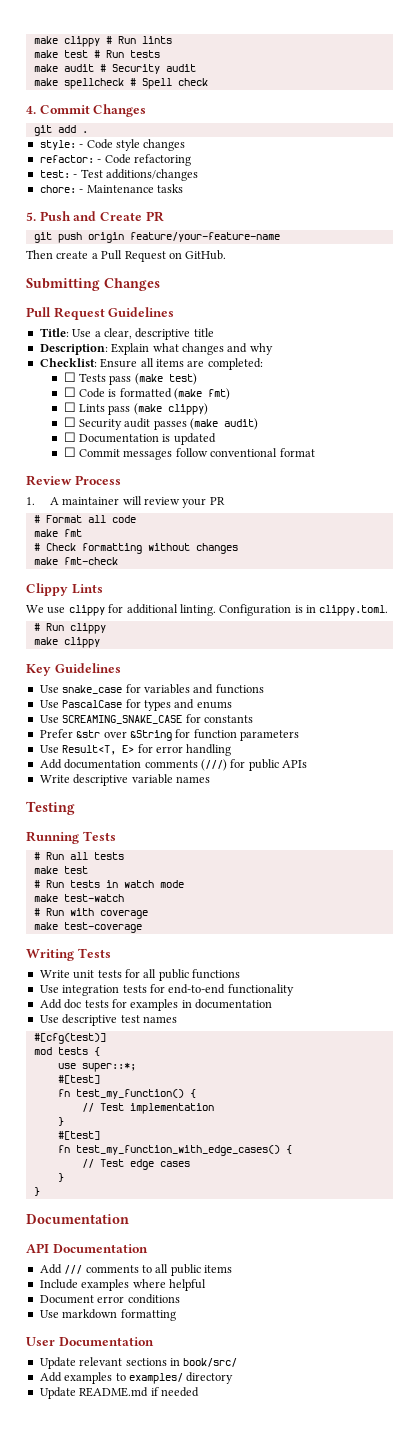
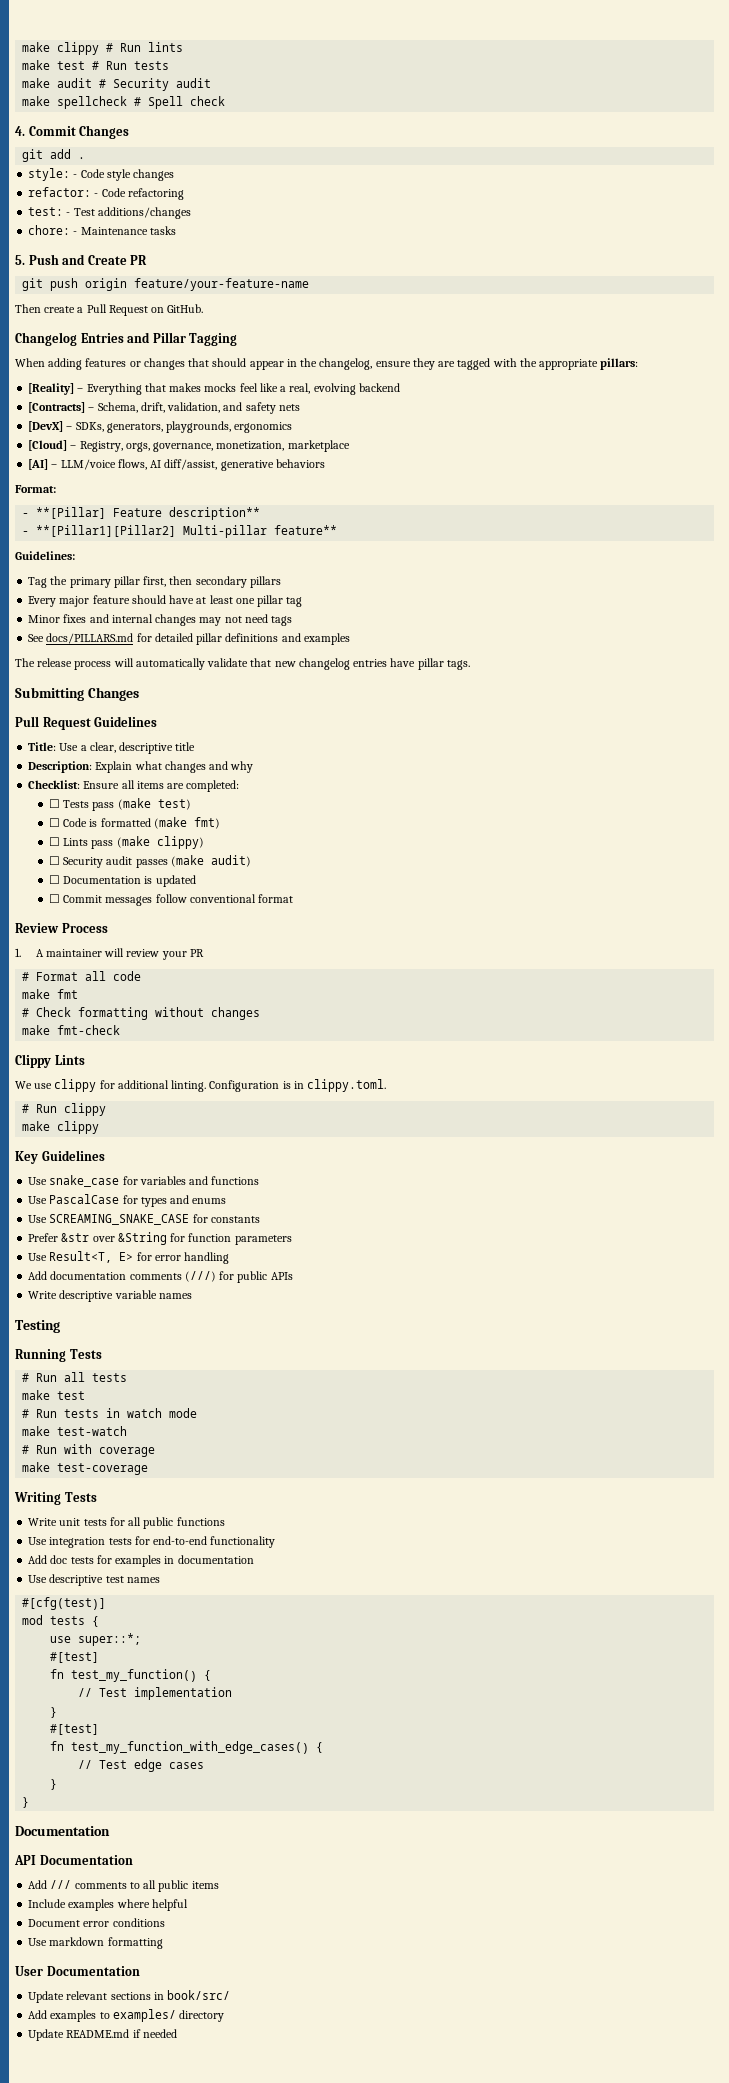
+ Changelog Entries and Pillar Tagging
+ When adding features or changes that should appear in the changelog, ensure they are tagged with the appropriate pillars:
+ [Reality] – Everything that makes mocks feel like a real, evolving backend
+ [Contracts] – Schema, drift, validation, and safety nets
+ [DevX] – SDKs, generators, playgrounds, ergonomics
+ [Cloud] – Registry, orgs, governance, monetization, marketplace
+ [AI] – LLM/voice flows, AI diff/assist, generative behaviors
+ Format:
+ - **[Pillar] Feature description**
+ - **[Pillar1][Pillar2] Multi-pillar feature**
+ Guidelines:
+ Tag the primary pillar first, then secondary pillars
+ Every major feature should have at least one pillar tag
+ Minor fixes and internal changes may not need tags
+ See docs/PILLARS.md for detailed pillar definitions and examples
+ The release process will automatically validate that new changelog entries have pillar tags.

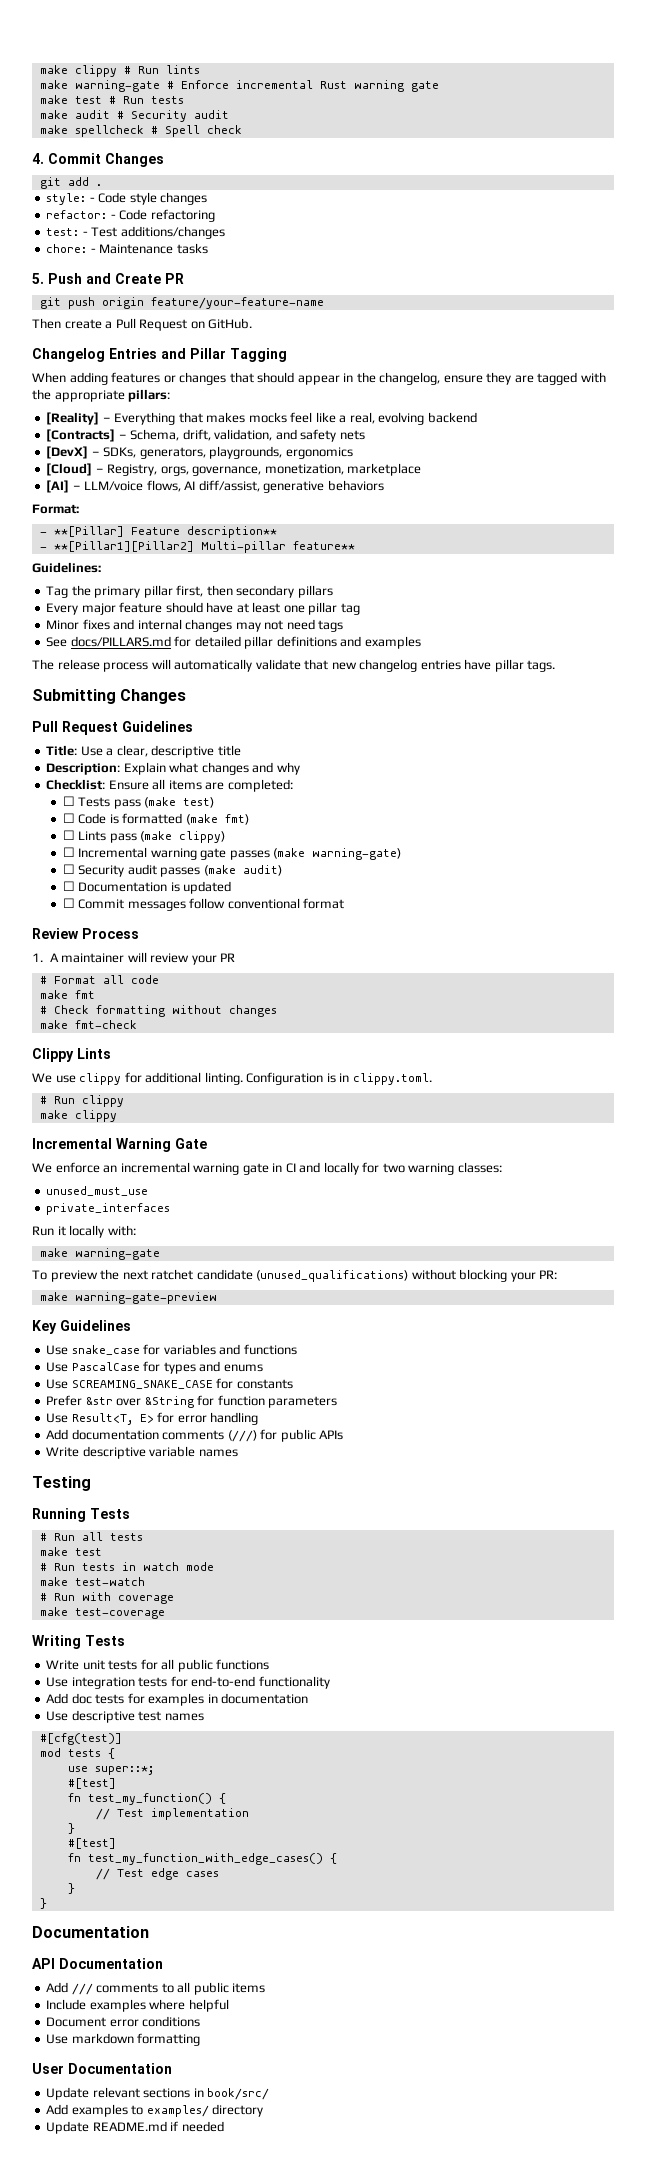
+ make warning-gate # Enforce incremental Rust warning gate
+ ☐ Incremental warning gate passes (make warning-gate)
+ Incremental Warning Gate
+ We enforce an incremental warning gate in CI and locally for two warning classes:
+ unused_must_use
+ private_interfaces
+ Run it locally with:
+ make warning-gate
+ To preview the next ratchet candidate (unused_qualifications) without blocking your PR:
+ make warning-gate-preview

